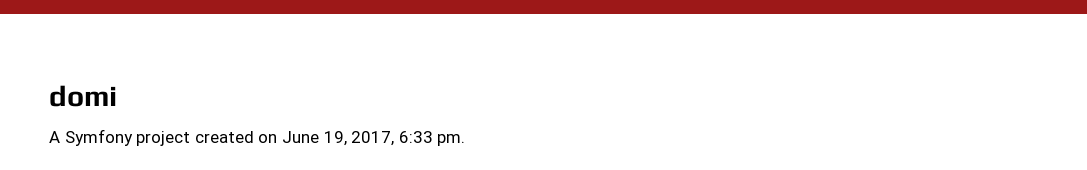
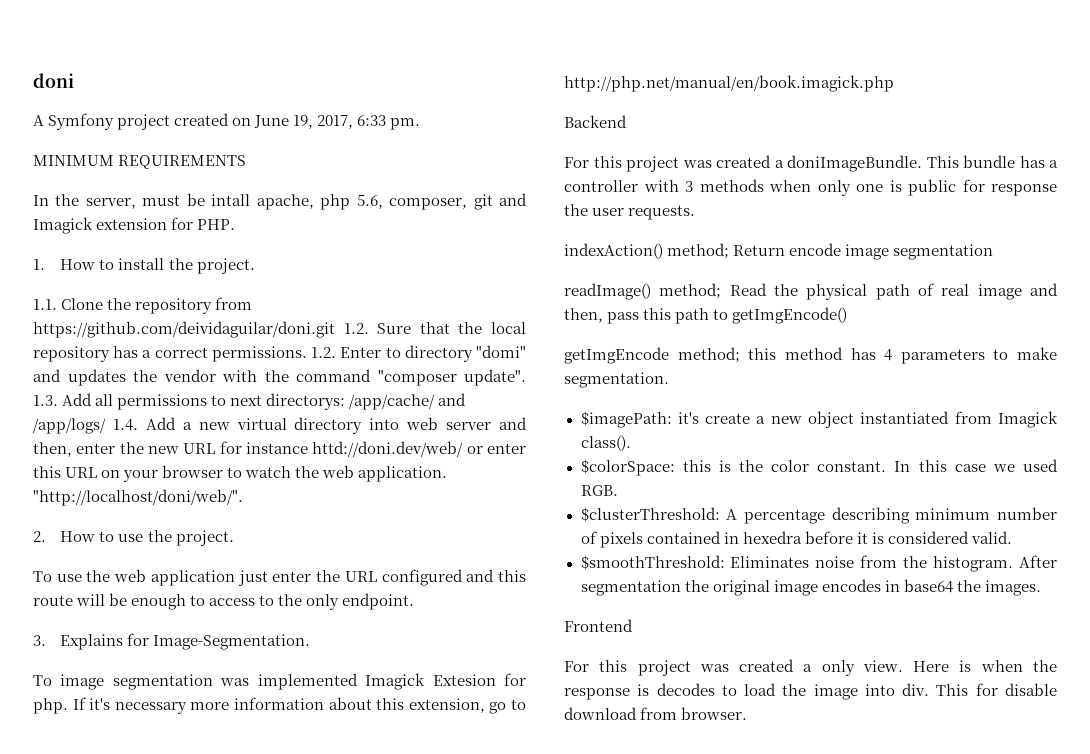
- domi
+ doni
+ MINIMUM REQUIREMENTS
+ In the server, must be intall apache, php 5.6, composer, git and Imagick extension for PHP.
+ 1. How to install the project.
+ 1.1. Clone the repository from https://github.com/deividaguilar/doni.git 1.2. Sure that the local repository has a correct permissions. 1.2. Enter to directory "domi" and updates the vendor with the command "composer update". 1.3. Add all permissions to next directorys: /app/cache/ and /app/logs/ 1.4. Add a new virtual directory into web server and then, enter the new URL for instance httd://doni.dev/web/ or enter this URL on your browser to watch the web application. "http://localhost/doni/web/".
+ 2. How to use the project.
+ To use the web application just enter the URL configured and this route will be enough to access to the only endpoint.
+ 3. Explains for Image-Segmentation.
+ To image segmentation was implemented Imagick Extesion for php. If it's necessary more information about this extension, go to http://php.net/manual/en/book.imagick.php
+ Backend
+ For this project was created a doniImageBundle. This bundle has a controller with 3 methods when only one is public for response the user requests.
+ indexAction() method; Return encode image segmentation
+ readImage() method; Read the physical path of real image and then, pass this path to getImgEncode()
+ getImgEncode method; this method has 4 parameters to make segmentation.
+ $imagePath: it's create a new object instantiated from Imagick class().
+ $colorSpace: this is the color constant. In this case we used RGB.
+ $clusterThreshold: A percentage describing minimum number of pixels contained in hexedra before it is considered valid.
+ $smoothThreshold: Eliminates noise from the histogram. After segmentation the original image encodes in base64 the images.
+ Frontend
+ For this project was created a only view. Here is when the response is decodes to load the image into div. This for disable download from browser.

